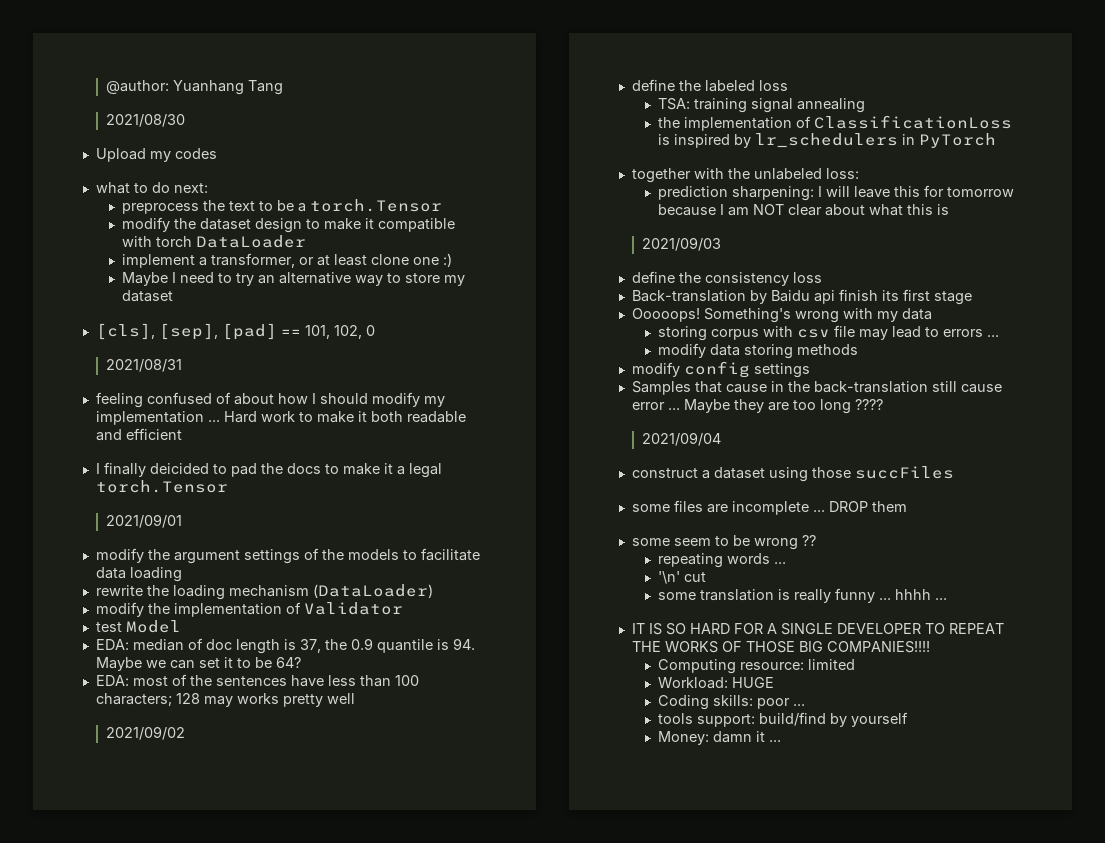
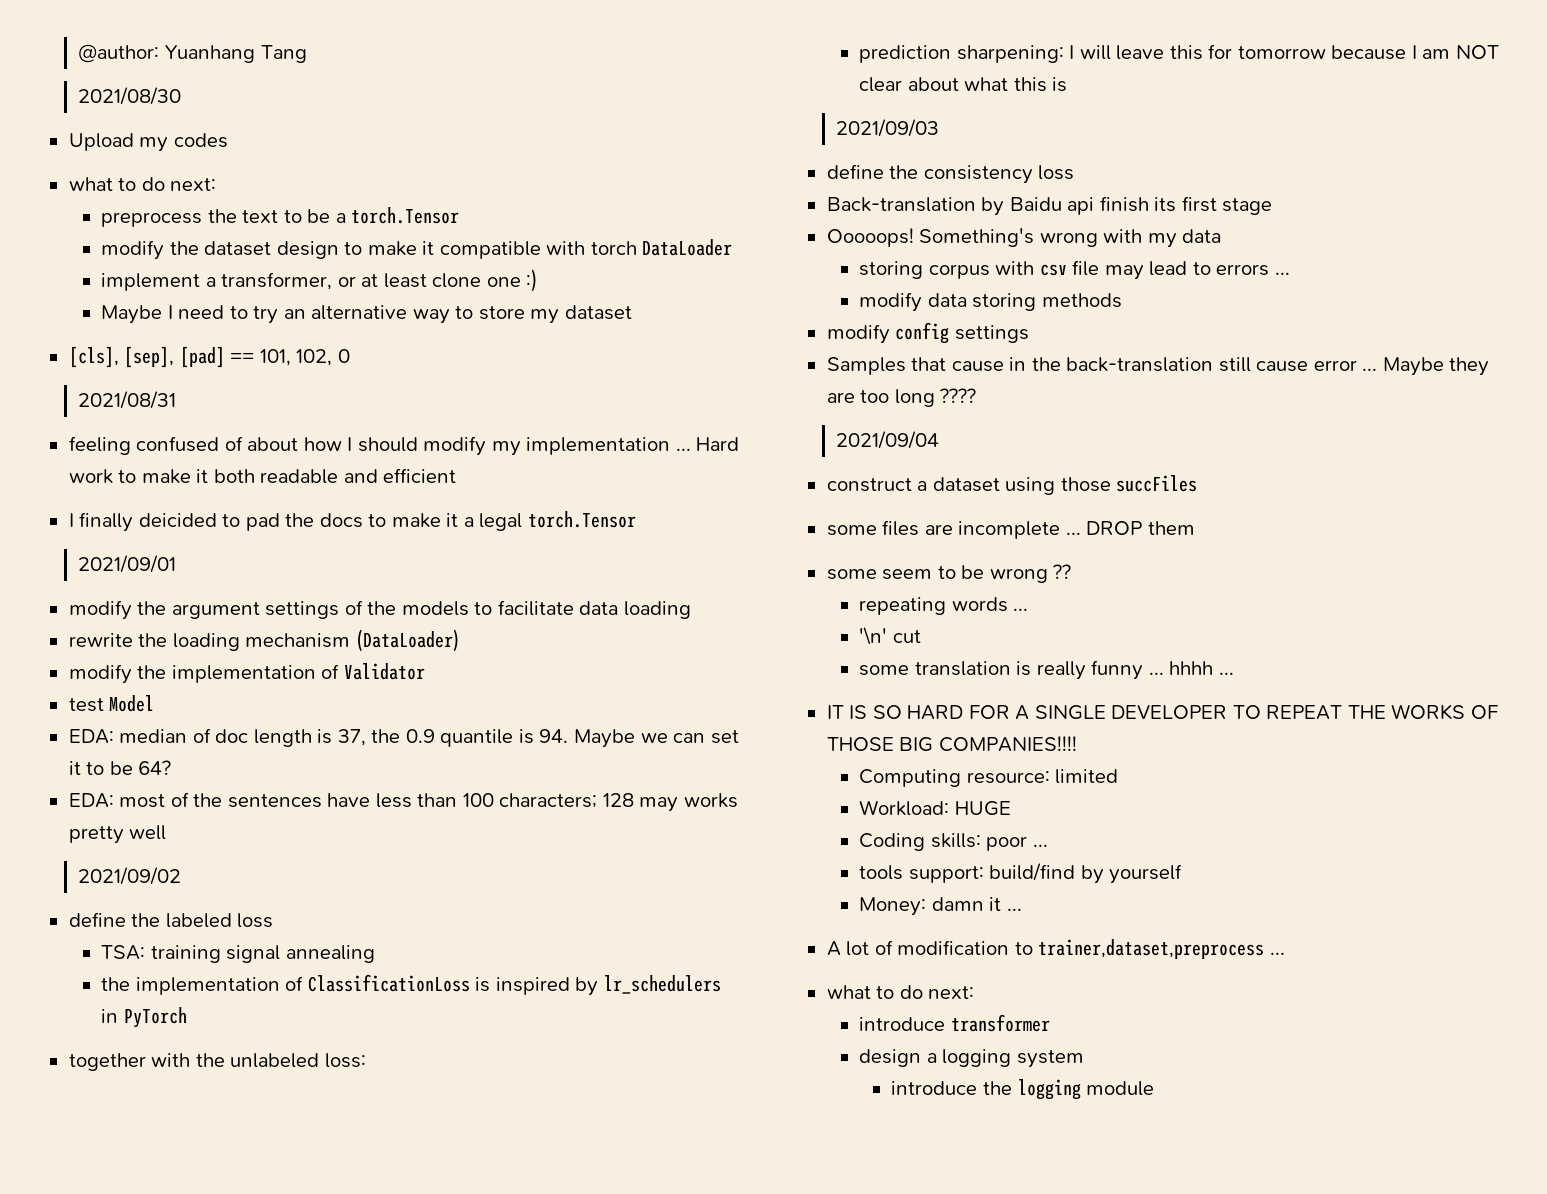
+ A lot of modification to trainer,dataset,preprocess ...
+ what to do next:
+ introduce transformer
+ design a logging system
+ introduce the logging module

